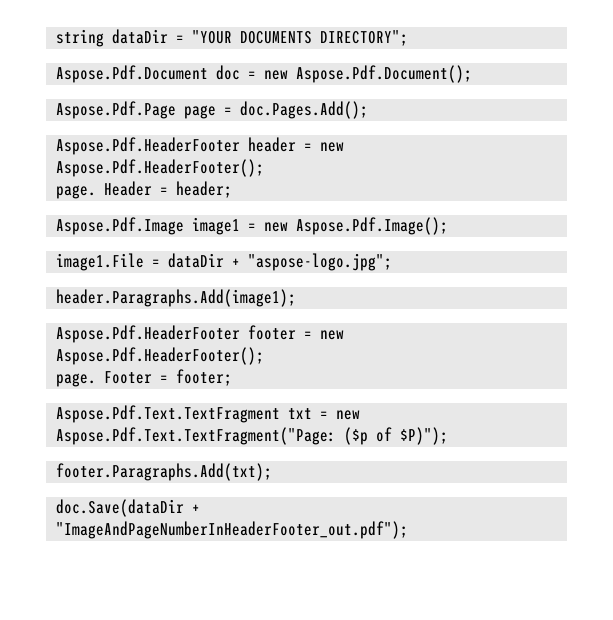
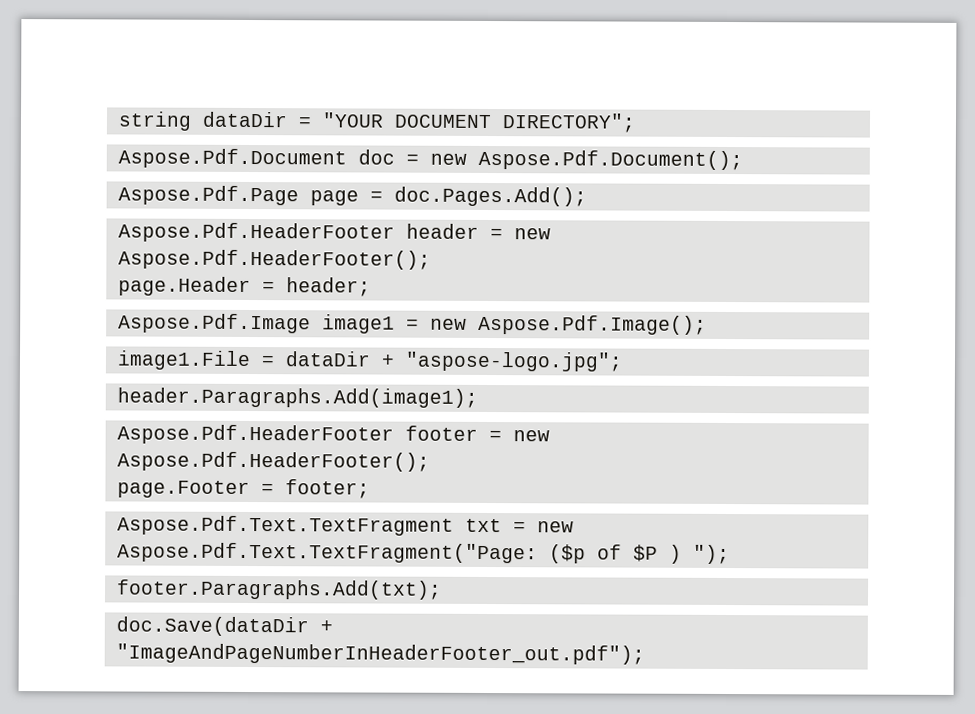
- string dataDir = "YOUR DOCUMENTS DIRECTORY";
+ string dataDir = "YOUR DOCUMENT DIRECTORY";
- page. Header = header;
+ page.Header = header;
- page. Footer = footer;
+ page.Footer = footer;
- Aspose.Pdf.Text.TextFragment txt = new Aspose.Pdf.Text.TextFragment("Page: ($p of $P)");
+ Aspose.Pdf.Text.TextFragment txt = new Aspose.Pdf.Text.TextFragment("Page: ($p of $P ) ");

